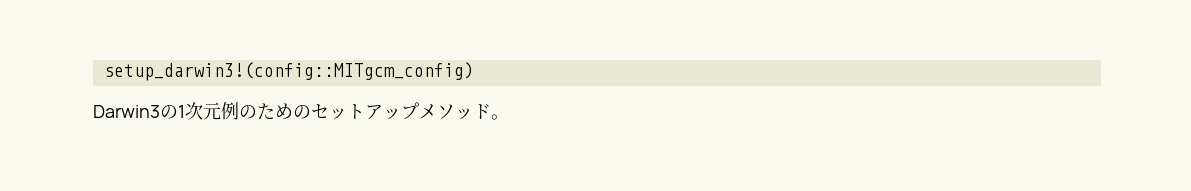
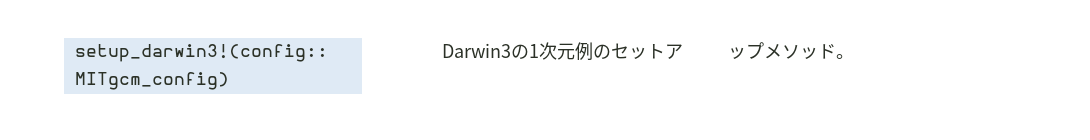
- Darwin3の1次元例のためのセットアップメソッド。
+ Darwin3の1次元例のセットアップメソッド。

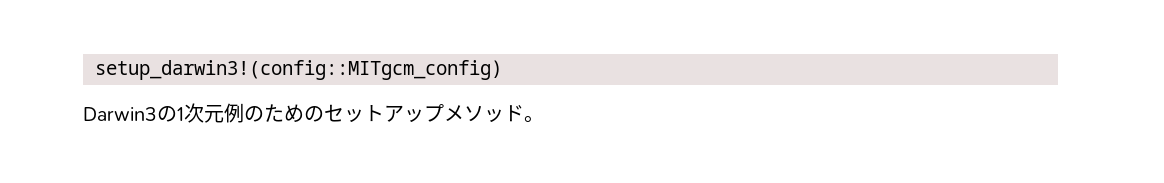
- Darwin3の1次元例のセットアップメソッド。
+ Darwin3の1次元例のためのセットアップメソッド。

